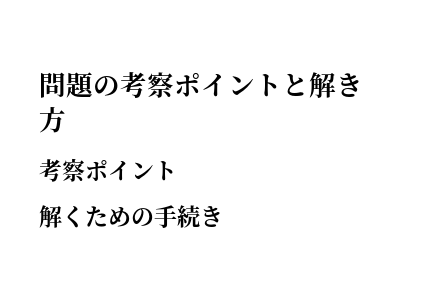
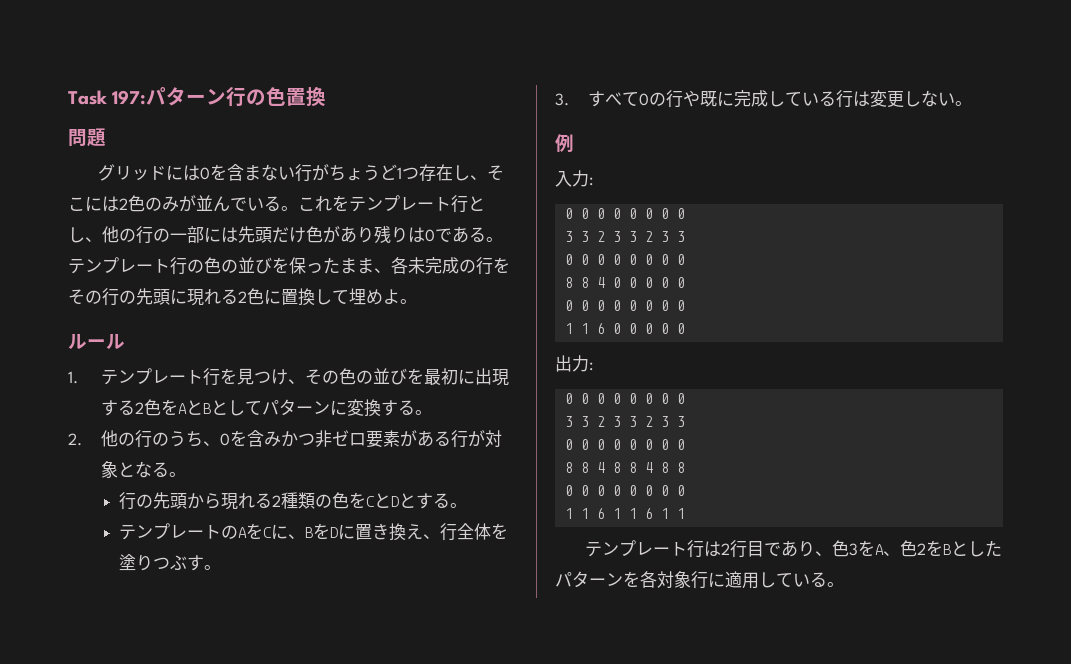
- 問題の考察ポイントと解き方
- 考察ポイント
- 解くための手続き
+ Task 197:パターン行の色置換
+ 問題
+ グリッドには0を含まない行がちょうど1つ存在し、そこには2色のみが並んでいる。これをテンプレート行とし、他の行の一部には先頭だけ色があり残りは0である。テンプレート行の色の並びを保ったまま、各未完成の行をその行の先頭に現れる2色に置換して埋めよ。
+ ルール
+ 1.テンプレート行を見つけ、その色の並びを最初に出現する2色をAとBとしてパターンに変換する。
+ 2.他の行のうち、0を含みかつ非ゼロ要素がある行が対象となる。
+ 行の先頭から現れる2種類の色をCとDとする。
+ テンプレートのAをCに、BをDに置き換え、行全体を塗りつぶす。
+ 3.すべて0の行や既に完成している行は変更しない。
+ 例
+ 入力:
+ 0 0 0 0 0 0 0 0
+ 3 3 2 3 3 2 3 3
+ 0 0 0 0 0 0 0 0
+ 8 8 4 0 0 0 0 0
+ 0 0 0 0 0 0 0 0
+ 1 1 6 0 0 0 0 0
+ 出力:
+ 0 0 0 0 0 0 0 0
+ 3 3 2 3 3 2 3 3
+ 0 0 0 0 0 0 0 0
+ 8 8 4 8 8 4 8 8
+ 0 0 0 0 0 0 0 0
+ 1 1 6 1 1 6 1 1
+ テンプレート行は2行目であり、色3をA、色2をBとしたパターンを各対象行に適用している。

